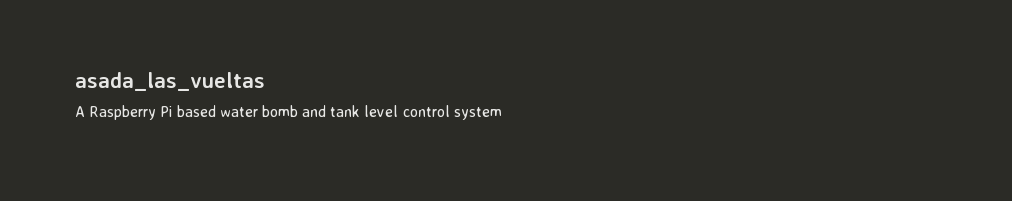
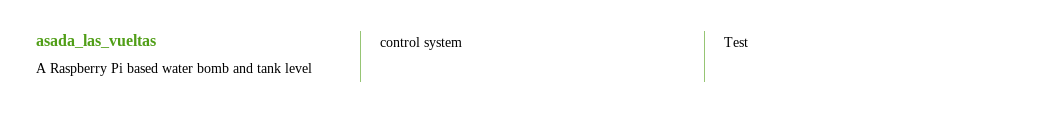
+ Test

